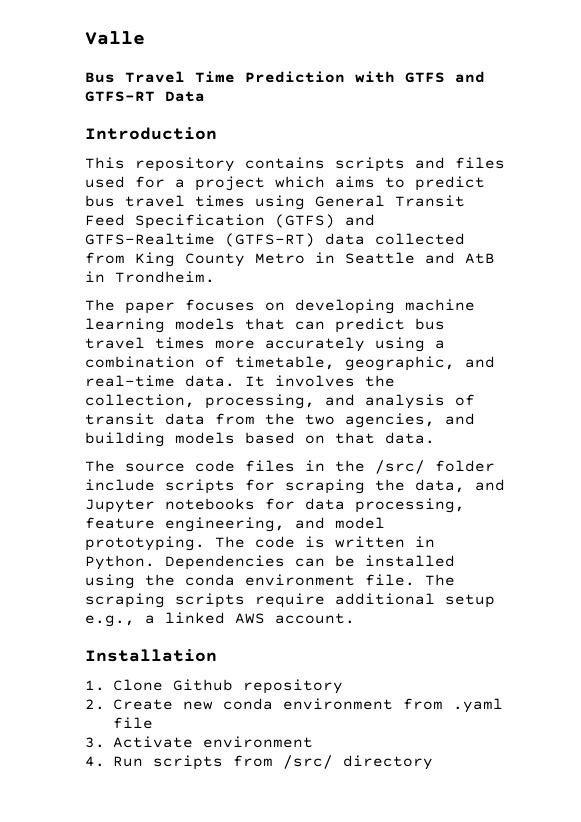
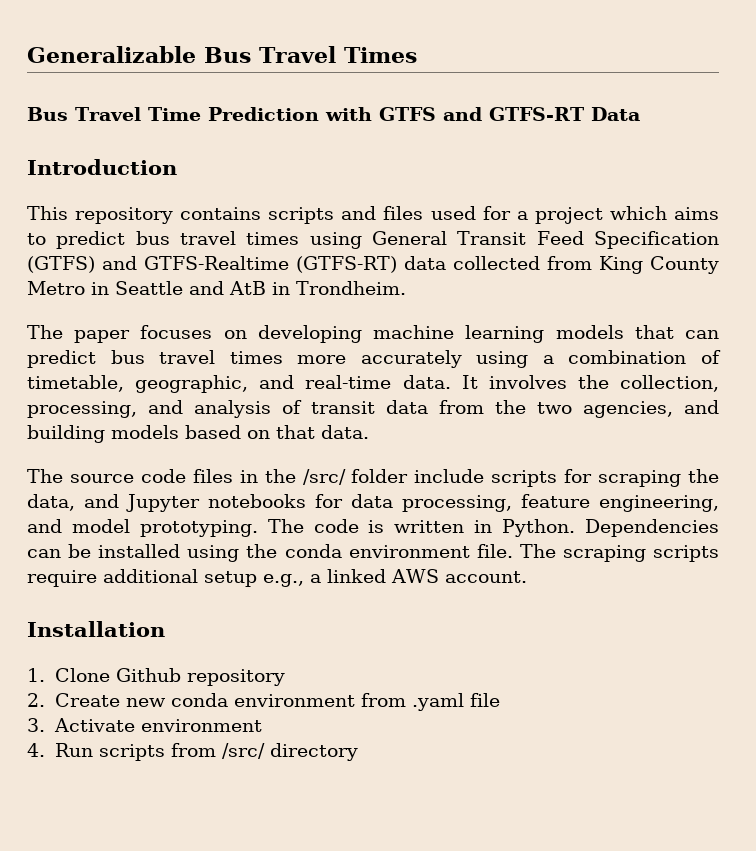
- Valle
+ Generalizable Bus Travel Times

